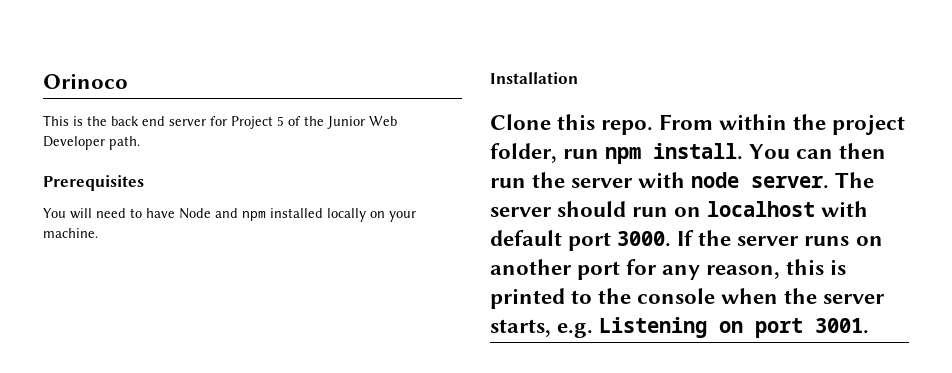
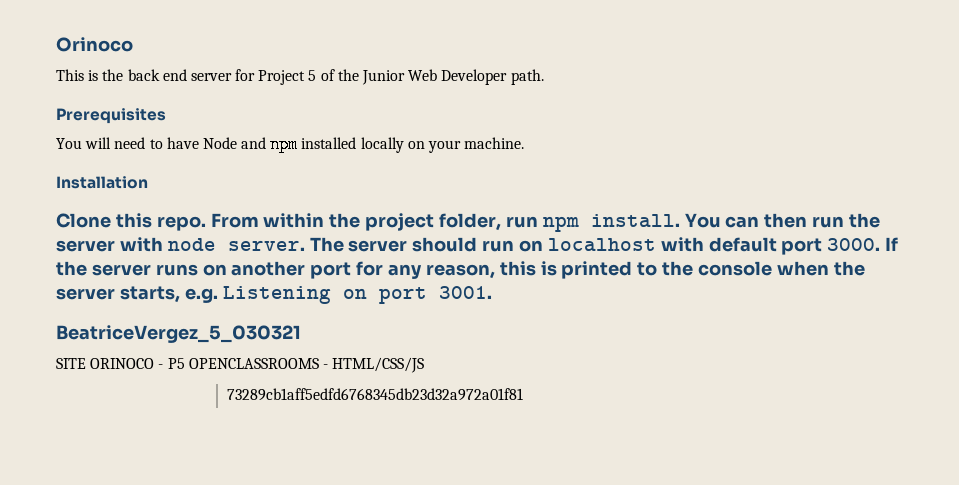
+ BeatriceVergez_5_030321
+ SITE ORINOCO - P5 OPENCLASSROOMS - HTML/CSS/JS
+ 73289cb1aff5edfd6768345db23d32a972a01f81

